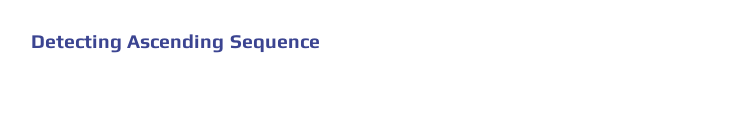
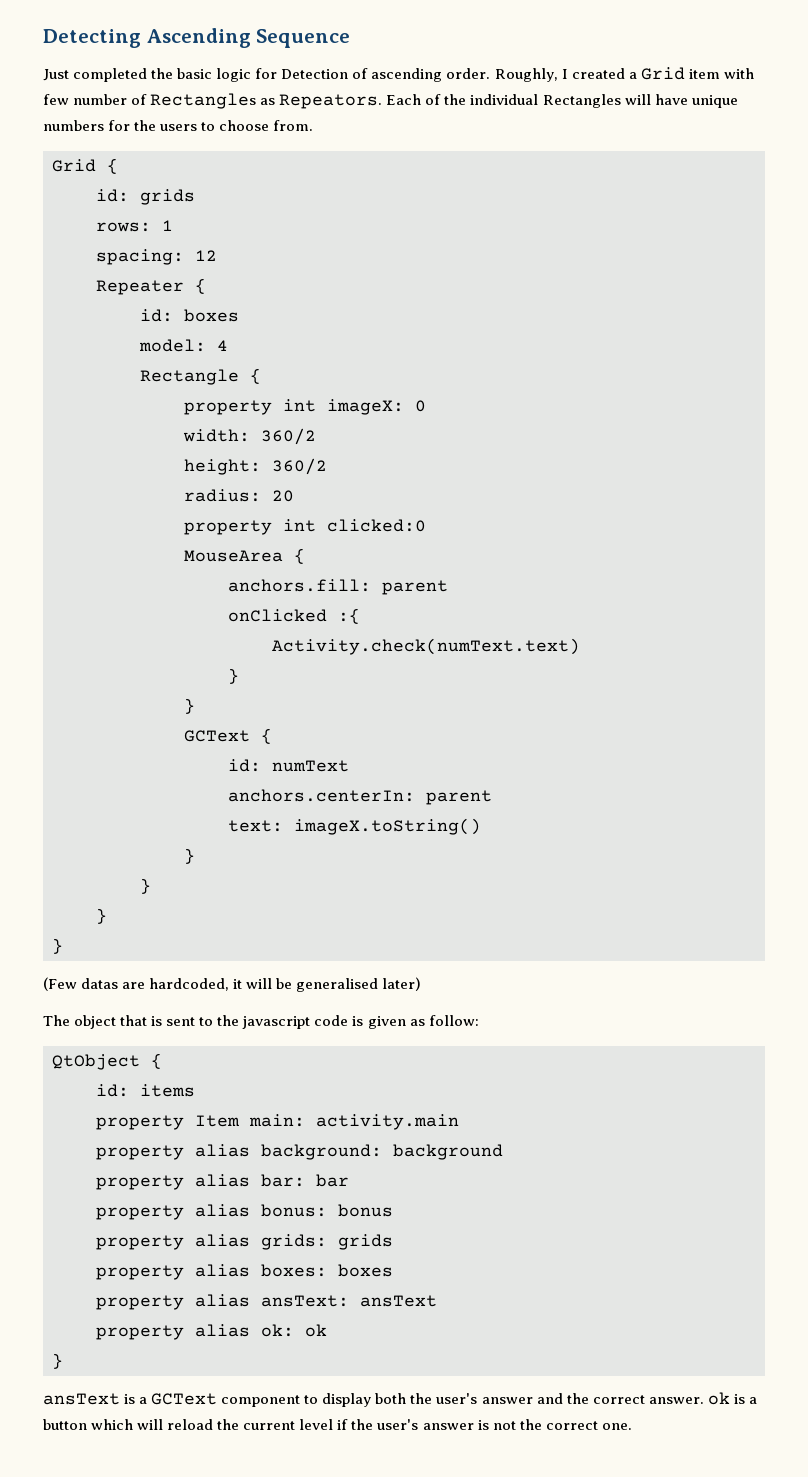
+ Just completed the basic logic for Detection of ascending order. Roughly, I created a Grid item with few number of Rectangles as Repeators. Each of the individual Rectangles will have unique numbers for the users to choose from.
+ Grid {
+ id: grids
+ rows: 1
+ spacing: 12
+ Repeater {
+ id: boxes
+ model: 4
+ Rectangle {
+ property int imageX: 0
+ width: 360/2
+ height: 360/2
+ radius: 20
+ property int clicked:0
+ MouseArea {
+ anchors.fill: parent
+ onClicked :{
+ Activity.check(numText.text)
+ }
+ }
+ GCText {
+ id: numText
+ anchors.centerIn: parent
+ text: imageX.toString()
+ }
+ }
+ }
+ }
+ (Few datas are hardcoded, it will be generalised later)
+ The object that is sent to the javascript code is given as follow:
+ QtObject {
+ id: items
+ property Item main: activity.main
+ property alias background: background
+ property alias bar: bar
+ property alias bonus: bonus
+ property alias grids: grids
+ property alias boxes: boxes
+ property alias ansText: ansText
+ property alias ok: ok
+ }
+ ansText is a GCText component to display both the user's answer and the correct answer. ok is a button which will reload the current level if the user's answer is not the correct one.

